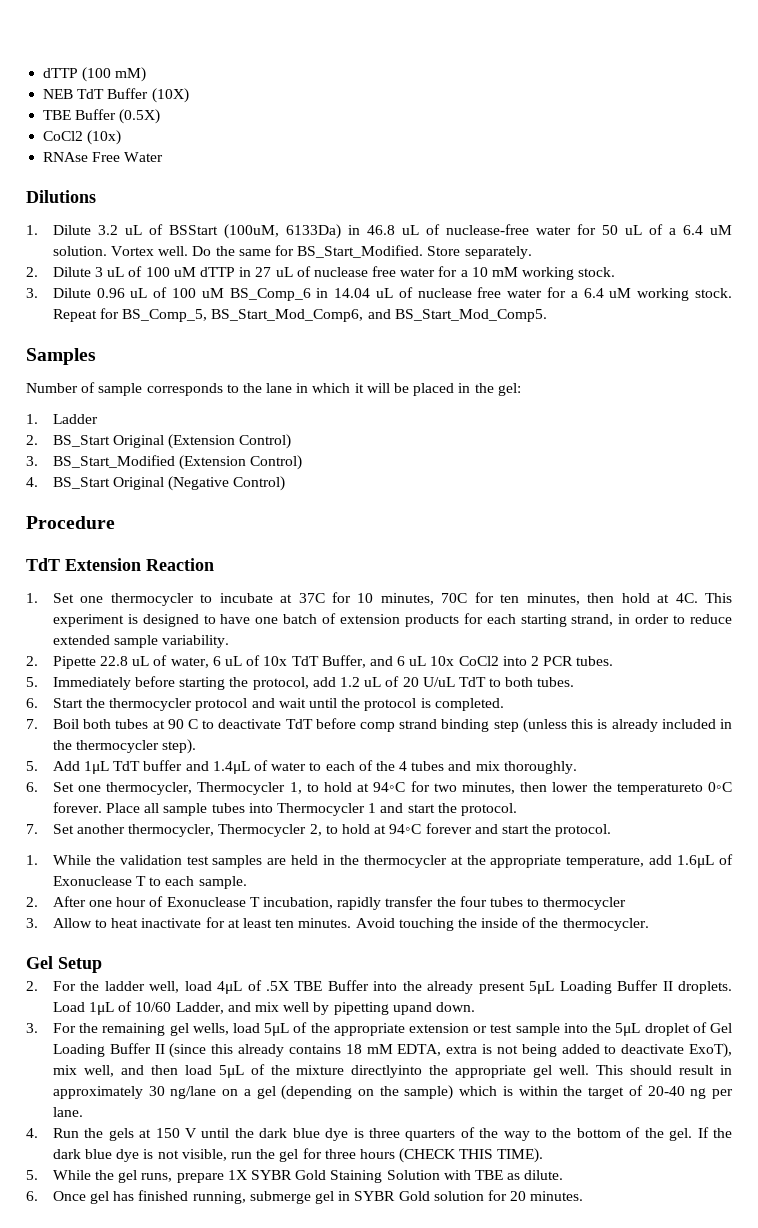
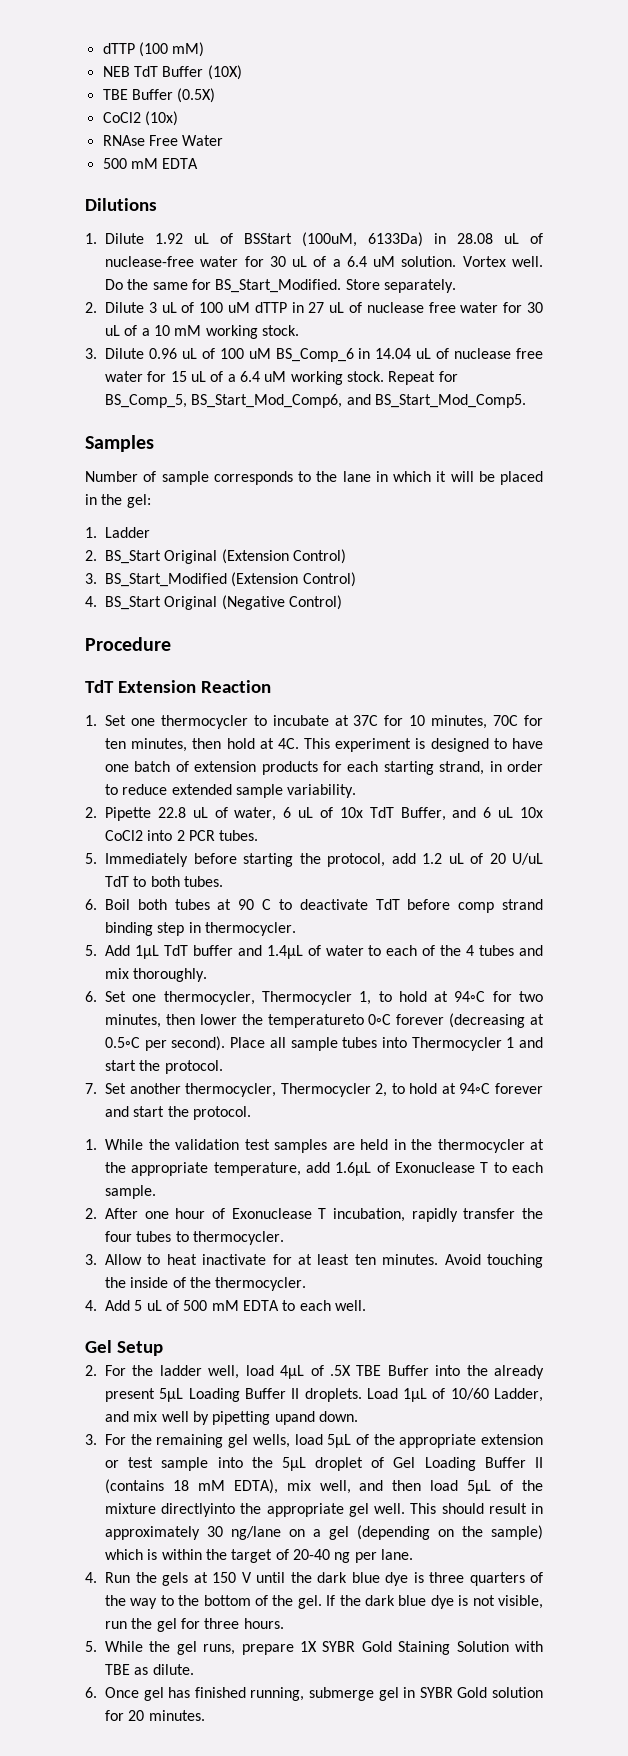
  RNAse Free Water
+ 500 mM EDTA
- 1. Dilute 3.2 uL of BSStart (100uM, 6133Da) in 46.8 uL of nuclease-free water for 50 uL of a 6.4 uM solution.
+ 1. Dilute 1.92 uL of BSStart (100uM, 6133Da) in 28.08 uL of nuclease-free water for 30 uL of a 6.4 uM solution.
- 2. Dilute 3 uL of 100 uM dTTP in 27 uL of nuclease free water for a 10 mM working stock.
+ 2. Dilute 3 uL of 100 uM dTTP in 27 uL of nuclease free water for 30 uL of a 10 mM working stock.
- 3. Dilute 0.96 uL of 100 uM BS_Comp_6 in 14.04 uL of nuclease free water for a 6.4 uM working stock.
+ 3. Dilute 0.96 uL of 100 uM BS_Comp_6 in 14.04 uL of nuclease free water for 15 uL of a 6.4 uM working stock.
- 6. Start the thermocycler protocol and wait until the protocol is completed.
- 7. Boil both tubes at 90 C to deactivate TdT before comp strand binding step (unless this is already included in the thermocycler step).
+ 6. Boil both tubes at 90 C to deactivate TdT before comp strand binding step in thermocycler.
- 6. Set one thermocycler, Thermocycler 1, to hold at 94◦C for two minutes, then lower the temperatureto 0◦C forever.
+ 6. Set one thermocycler, Thermocycler 1, to hold at 94◦C for two minutes, then lower the temperatureto 0◦C forever (decreasing at 0.5◦C per second).
- 2. After one hour of Exonuclease T incubation, rapidly transfer the four tubes to thermocycler
+ 2. After one hour of Exonuclease T incubation, rapidly transfer the four tubes to thermocycler.
+ 4. Add 5 uL of 500 mM EDTA to each well.
- 3. For the remaining gel wells, load 5μL of the appropriate extension or test sample into the 5μL droplet of Gel Loading Buffer II (since this already contains 18 mM EDTA, extra is not being added to deactivate ExoT), mix well, and then load 5μL of the mixture directlyinto the appropriate gel well.
+ 3. For the remaining gel wells, load 5μL of the appropriate extension or test sample into the 5μL droplet of Gel Loading Buffer II (contains 18 mM EDTA), mix well, and then load 5μL of the mixture directlyinto the appropriate gel well.
- If the dark blue dye is not visible, run the gel for three hours (CHECK THIS TIME).
+ If the dark blue dye is not visible, run the gel for three hours.

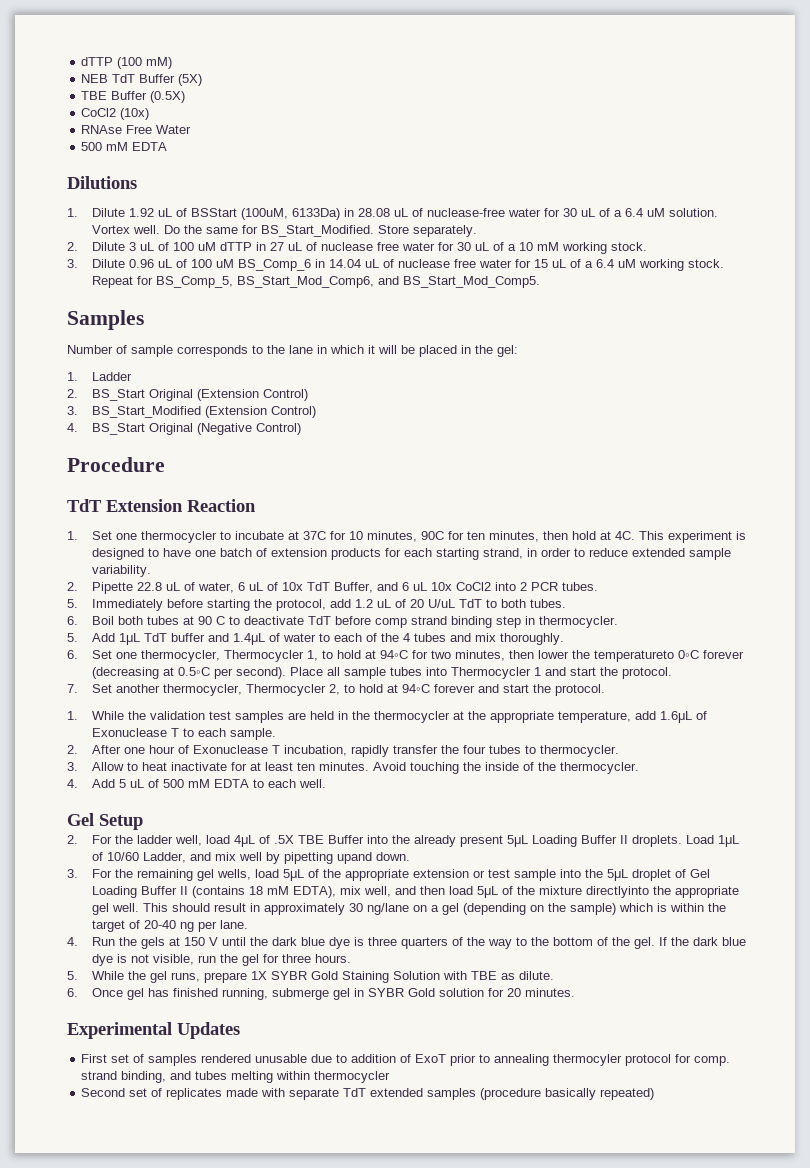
- NEB TdT Buffer (10X)
+ NEB TdT Buffer (5X)
- 1. Set one thermocycler to incubate at 37C for 10 minutes, 70C for ten minutes, then hold at 4C.
+ 1. Set one thermocycler to incubate at 37C for 10 minutes, 90C for ten minutes, then hold at 4C.
+ Experimental Updates
+ First set of samples rendered unusable due to addition of ExoT prior to annealing thermocyler protocol for comp. strand binding, and tubes melting within thermocycler
+ Second set of replicates made with separate TdT extended samples (procedure basically repeated)

